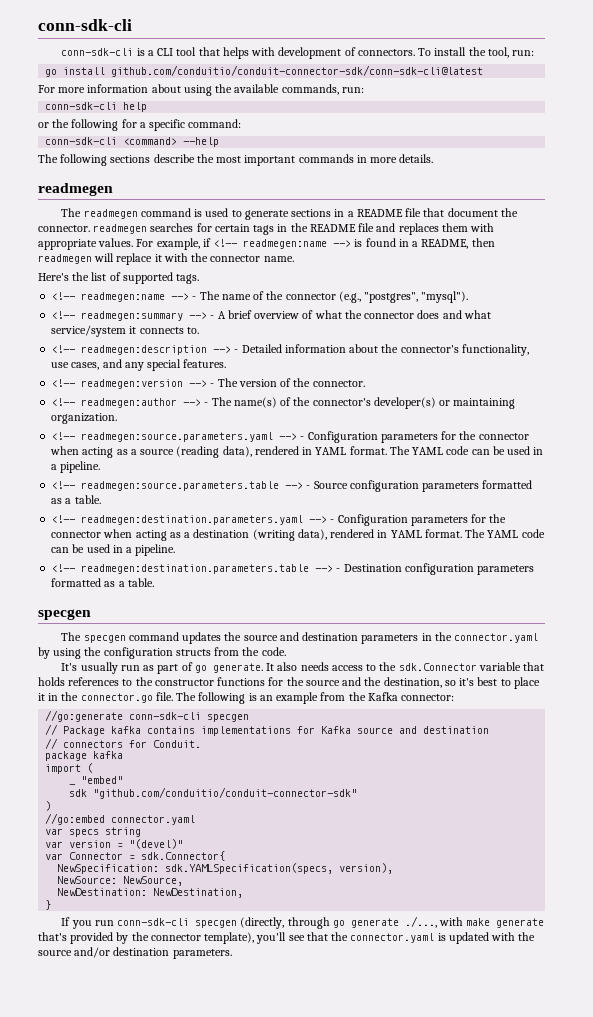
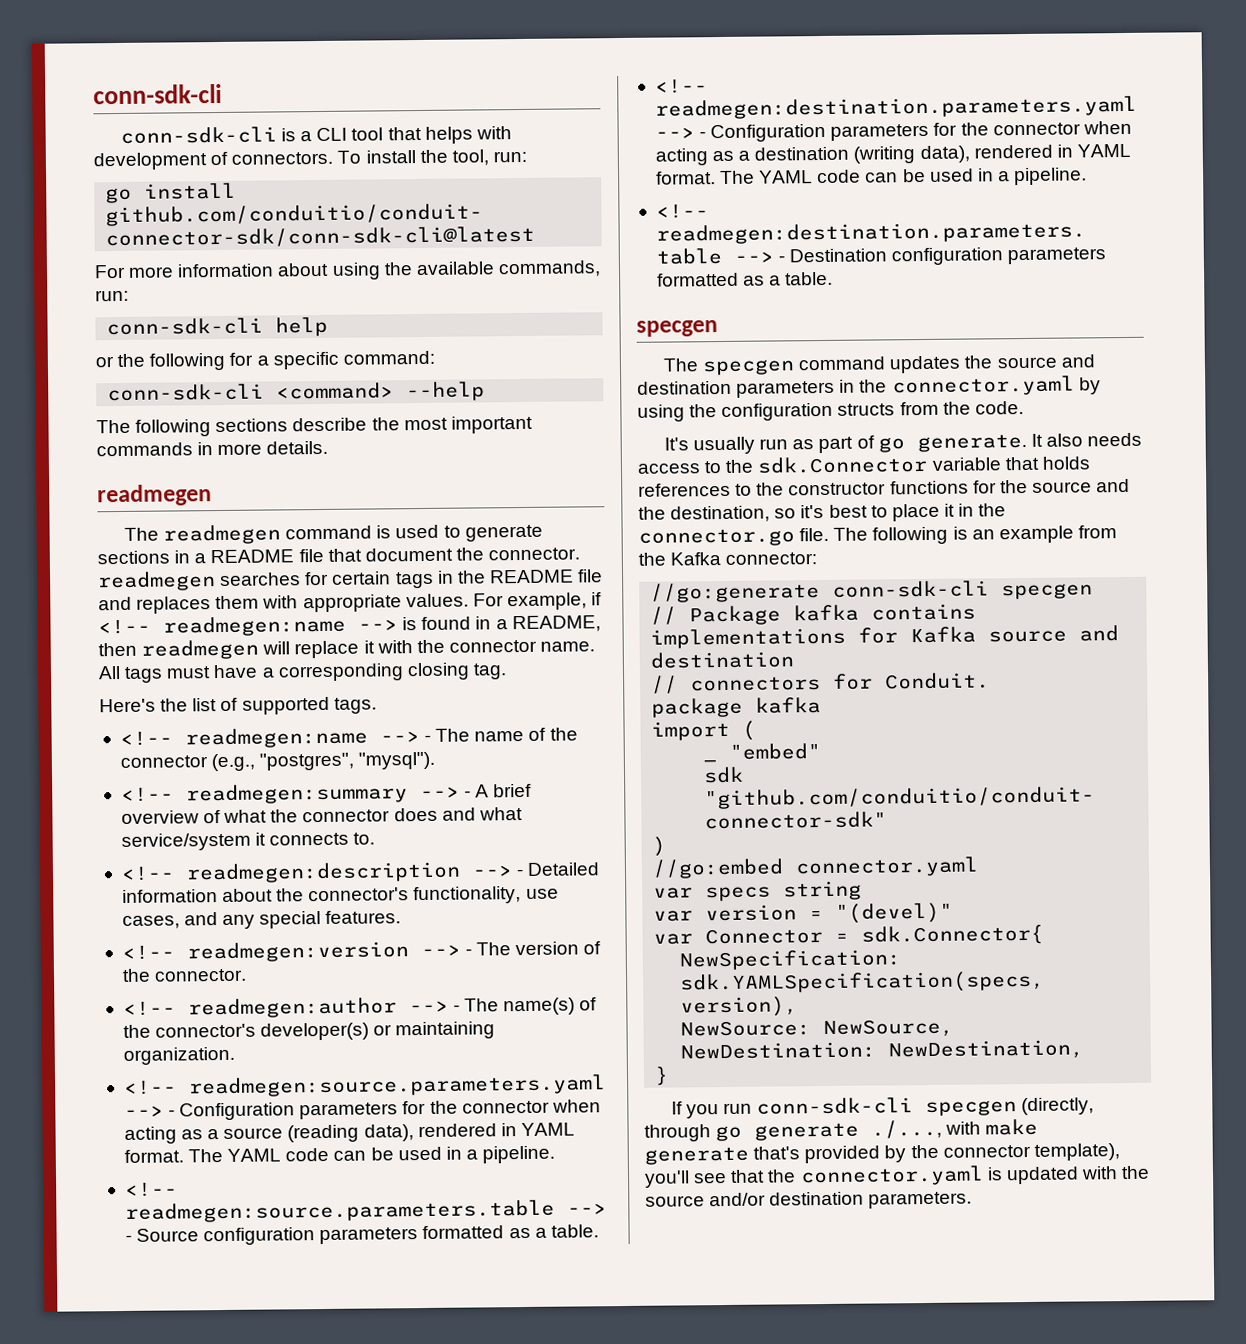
+ All tags must have a corresponding closing tag.

